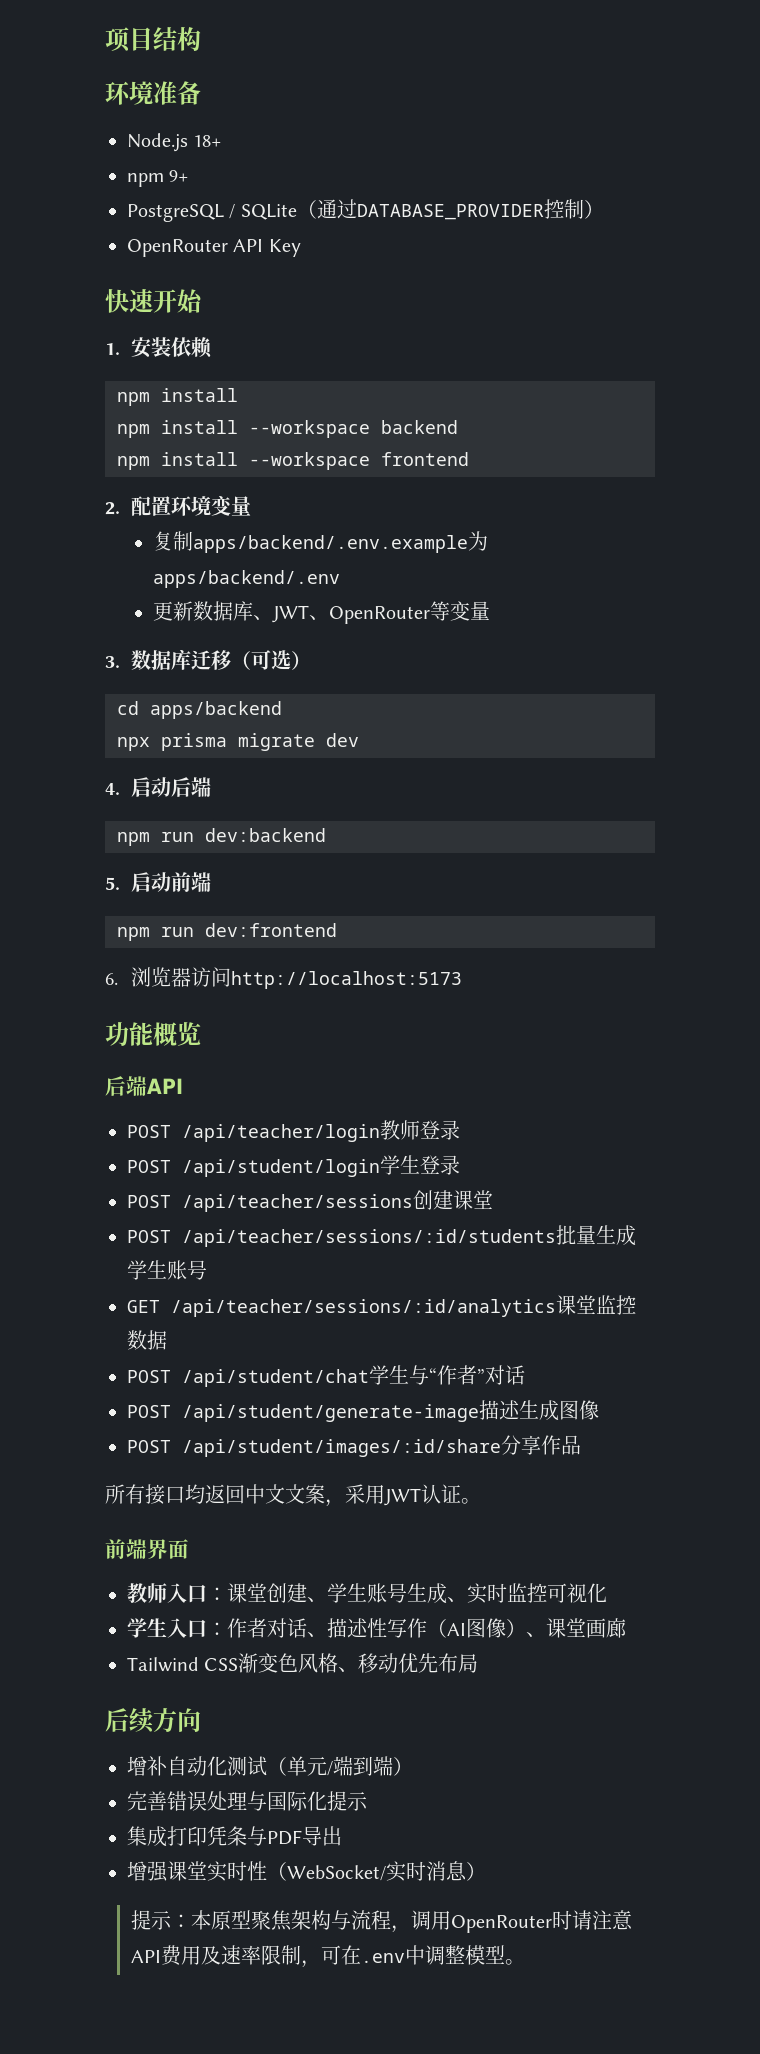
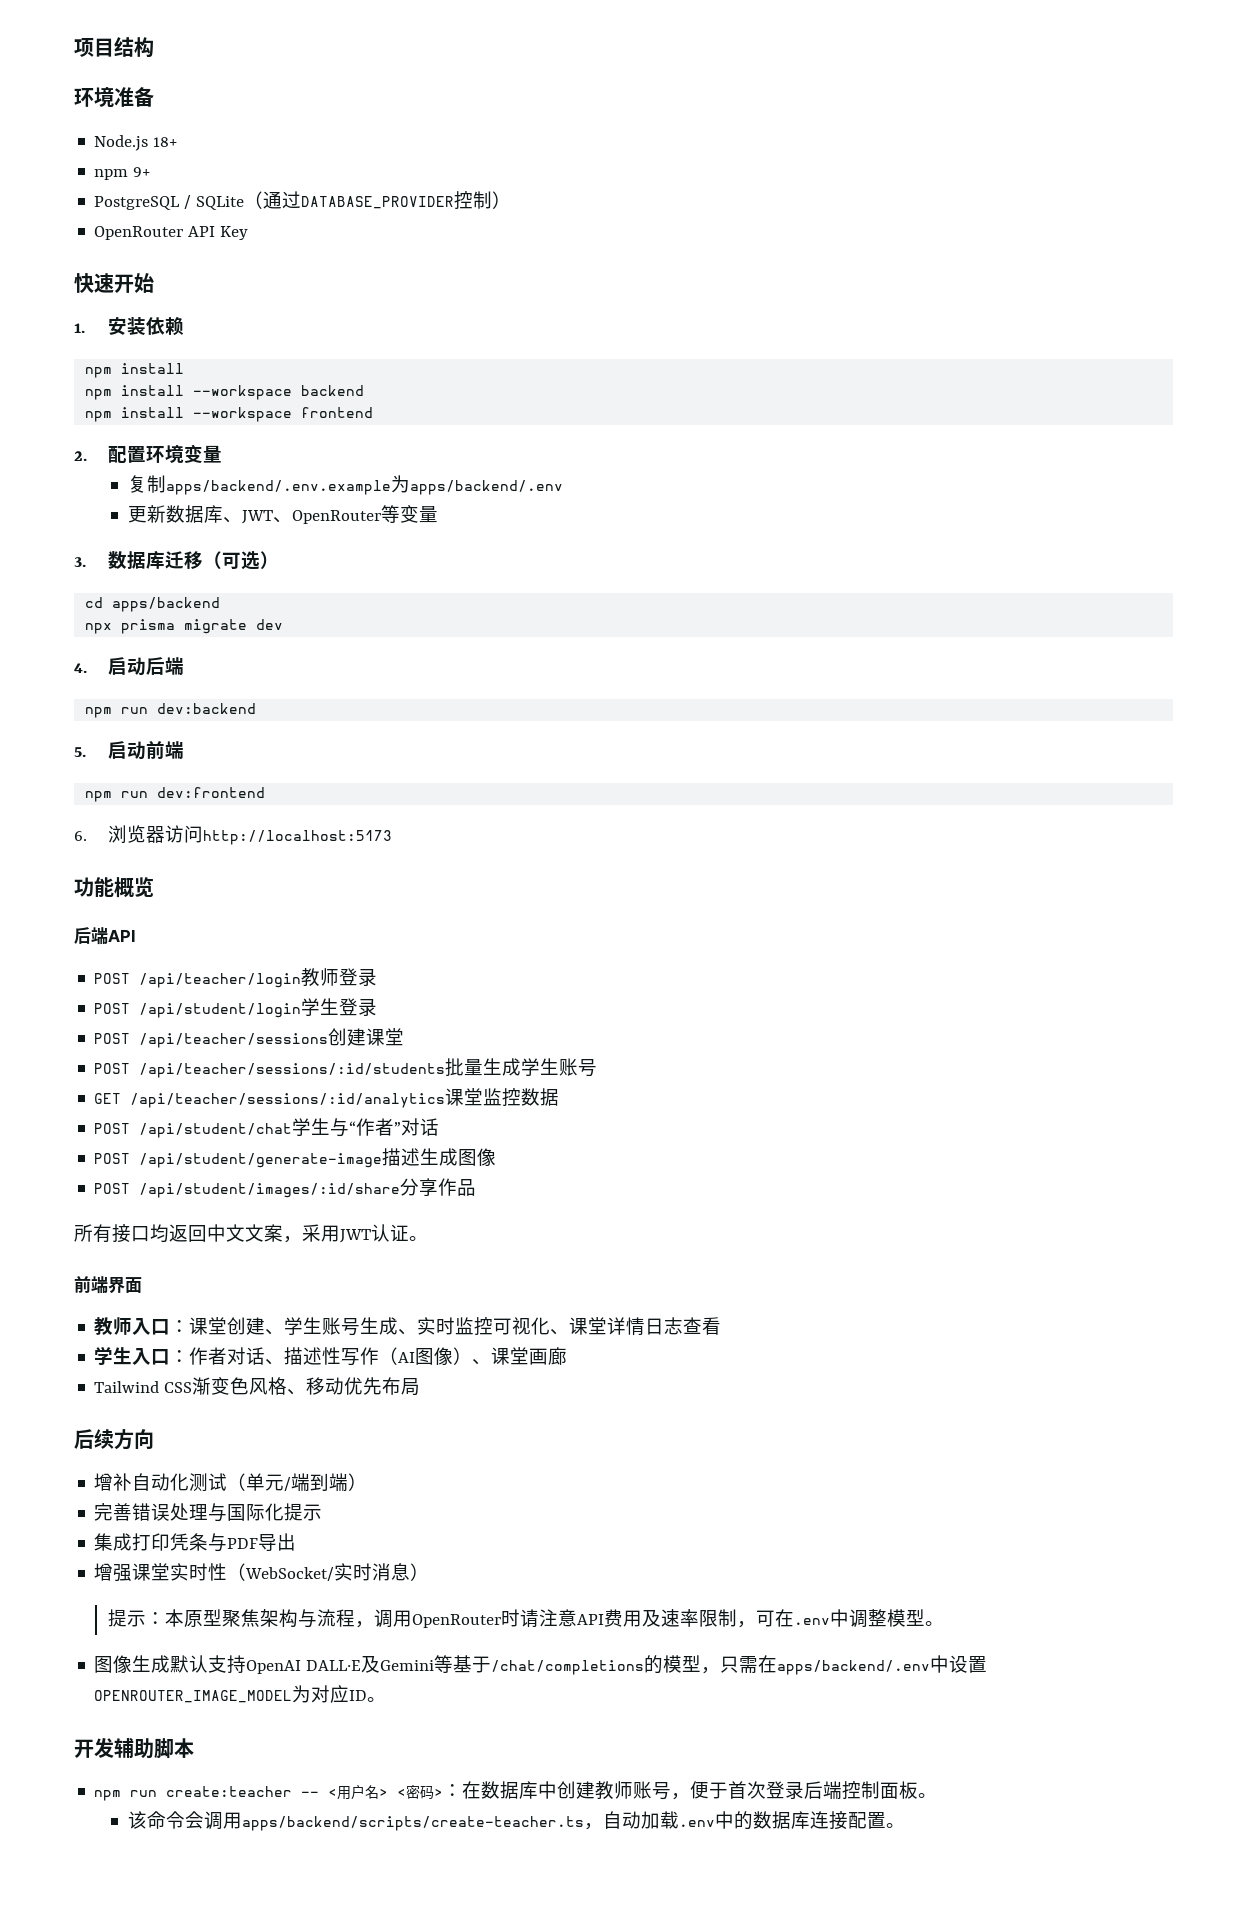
- 教师入口：课堂创建、学生账号生成、实时监控可视化
+ 教师入口：课堂创建、学生账号生成、实时监控可视化、课堂详情日志查看
+ 图像生成默认支持OpenAI DALL·E及Gemini等基于/chat/completions的模型，只需在apps/backend/.env中设置OPENROUTER_IMAGE_MODEL为对应ID。
+ 开发辅助脚本
+ npm run create:teacher -- <用户名> <密码>：在数据库中创建教师账号，便于首次登录后端控制面板。
+ 该命令会调用apps/backend/scripts/create-teacher.ts，自动加载.env中的数据库连接配置。

